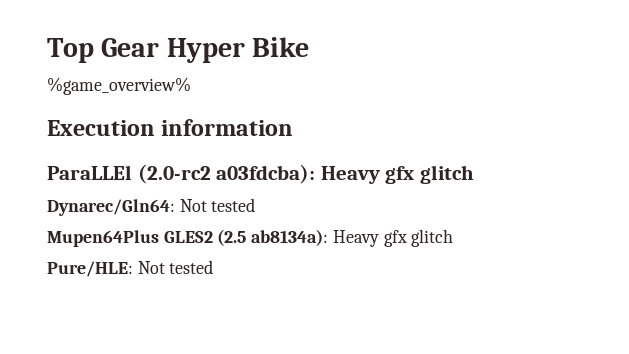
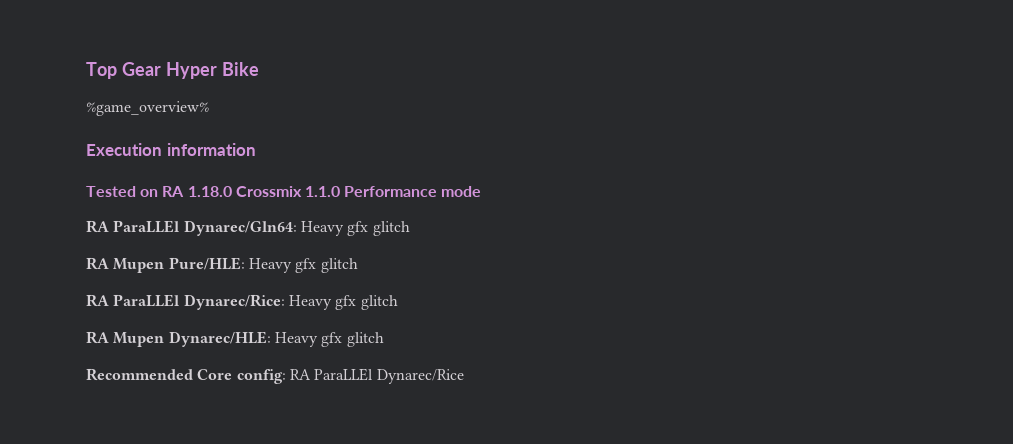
- ParaLLEl (2.0-rc2 a03fdcba): Heavy gfx glitch
- Dynarec/Gln64: Not tested
- Mupen64Plus GLES2 (2.5 ab8134a): Heavy gfx glitch
- Pure/HLE: Not tested
+ Tested on RA 1.18.0 Crossmix 1.1.0 Performance mode
+ RA ParaLLEl Dynarec/Gln64: Heavy gfx glitch
+ RA Mupen Pure/HLE: Heavy gfx glitch
+ RA ParaLLEl Dynarec/Rice: Heavy gfx glitch
+ RA Mupen Dynarec/HLE: Heavy gfx glitch
+ Recommended Core config: RA ParaLLEl Dynarec/Rice

